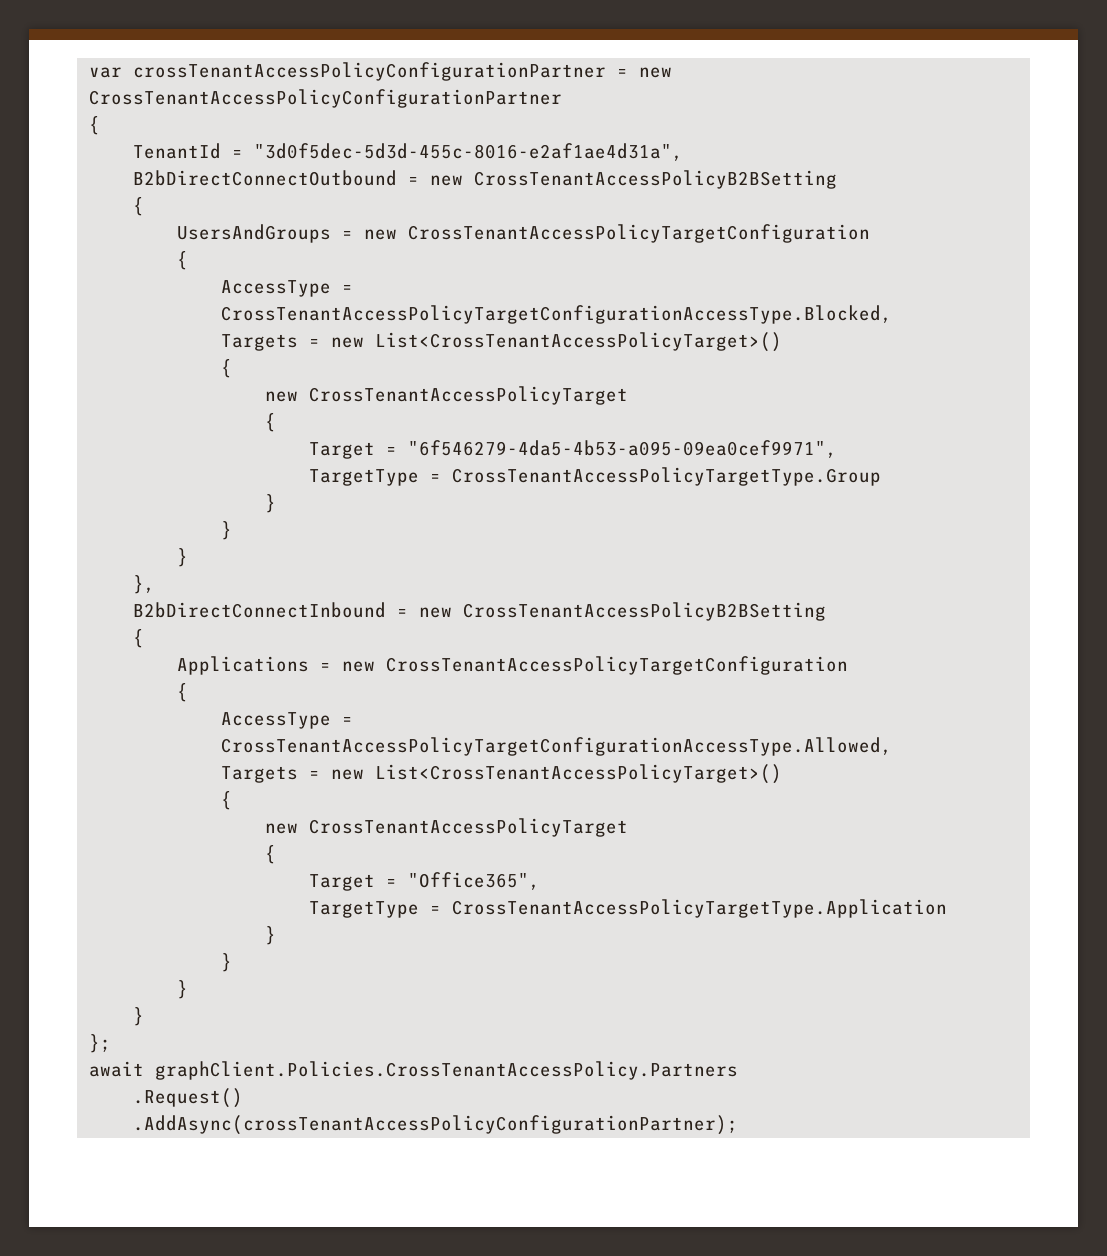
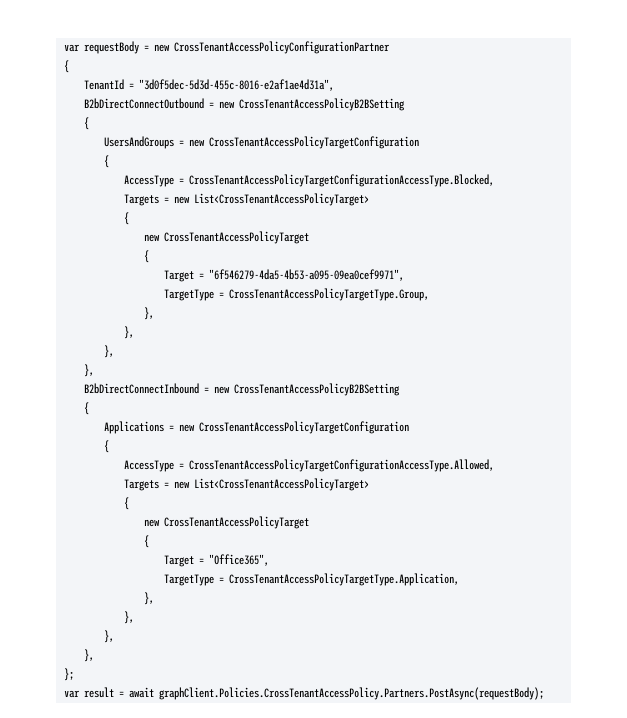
- var crossTenantAccessPolicyConfigurationPartner = new CrossTenantAccessPolicyConfigurationPartner
+ var requestBody = new CrossTenantAccessPolicyConfigurationPartner
  AccessType = CrossTenantAccessPolicyTargetConfigurationAccessType.Blocked,
- Targets = new List<CrossTenantAccessPolicyTarget>()
+ Targets = new List<CrossTenantAccessPolicyTarget>
- TargetType = CrossTenantAccessPolicyTargetType.Group
- }
- }
- }
+ TargetType = CrossTenantAccessPolicyTargetType.Group,
+ },
+ },
+ },
  AccessType = CrossTenantAccessPolicyTargetConfigurationAccessType.Allowed,
- Targets = new List<CrossTenantAccessPolicyTarget>()
+ Targets = new List<CrossTenantAccessPolicyTarget>
- TargetType = CrossTenantAccessPolicyTargetType.Application
- }
- }
- }
- }
+ TargetType = CrossTenantAccessPolicyTargetType.Application,
+ },
+ },
+ },
+ },
  };
- await graphClient.Policies.CrossTenantAccessPolicy.Partners
- .Request()
- .AddAsync(crossTenantAccessPolicyConfigurationPartner);
+ var result = await graphClient.Policies.CrossTenantAccessPolicy.Partners.PostAsync(requestBody);

